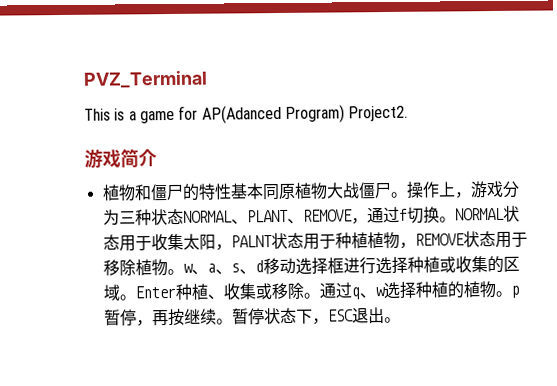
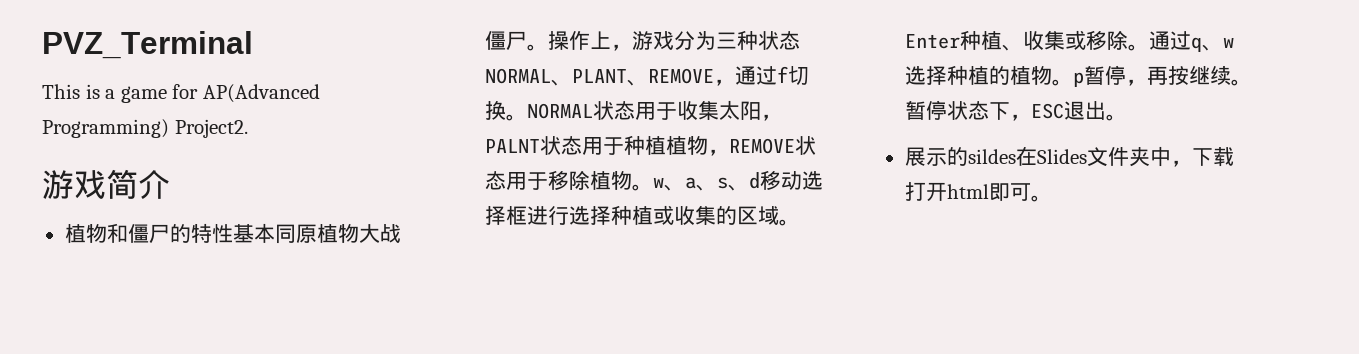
- This is a game for AP(Adanced Program) Project2.
+ This is a game for AP(Advanced Programming) Project2.
+ 展示的sildes在Slides文件夹中，下载打开html即可。

